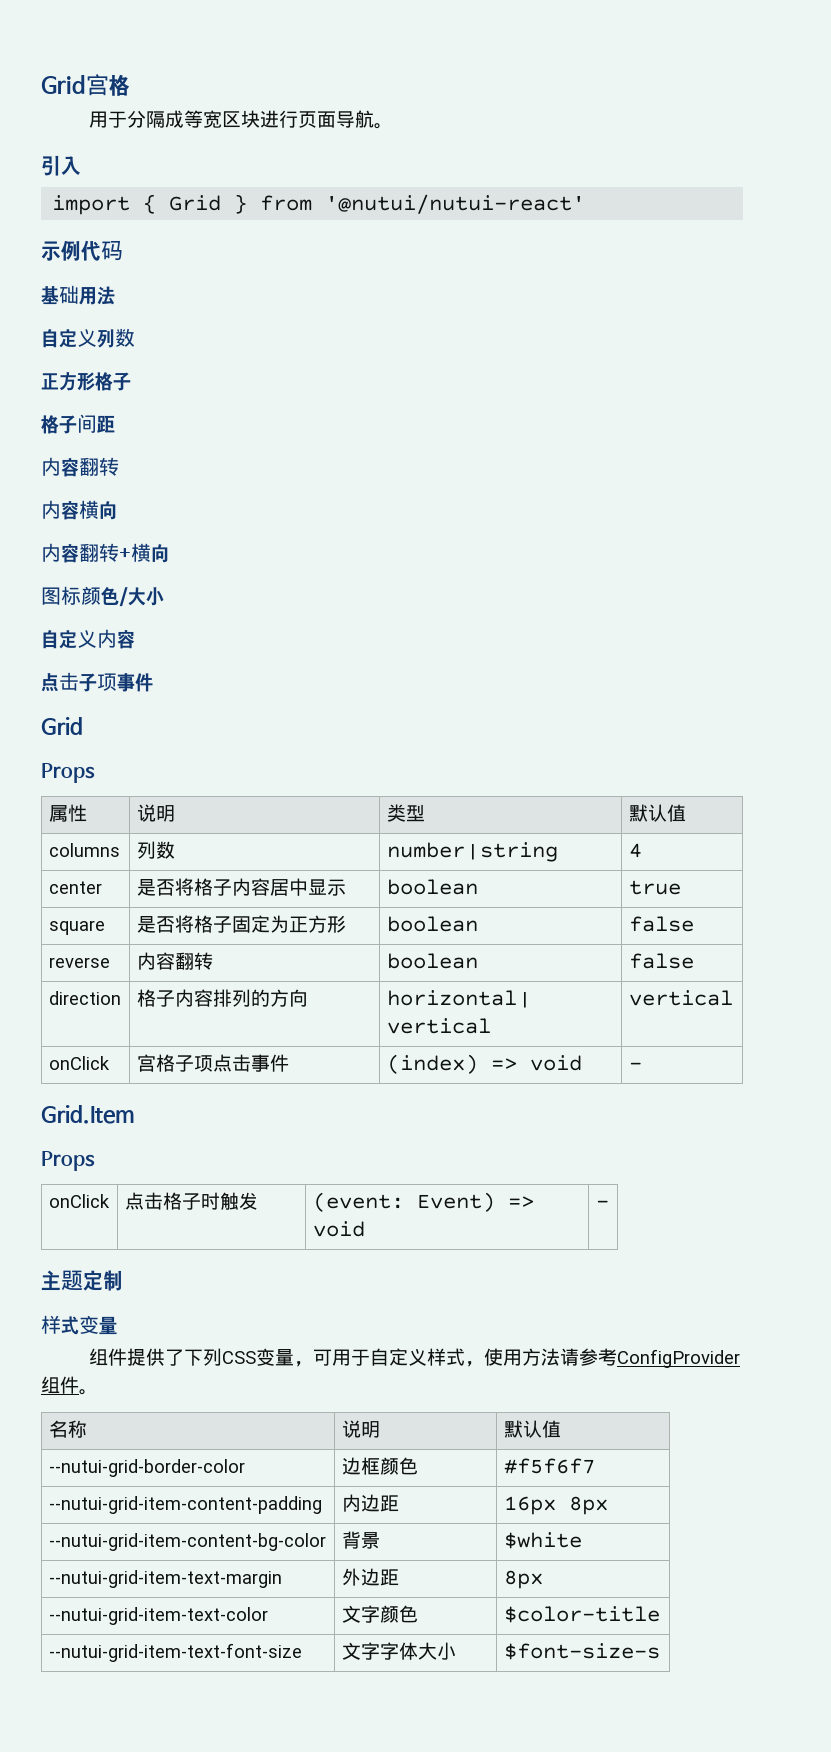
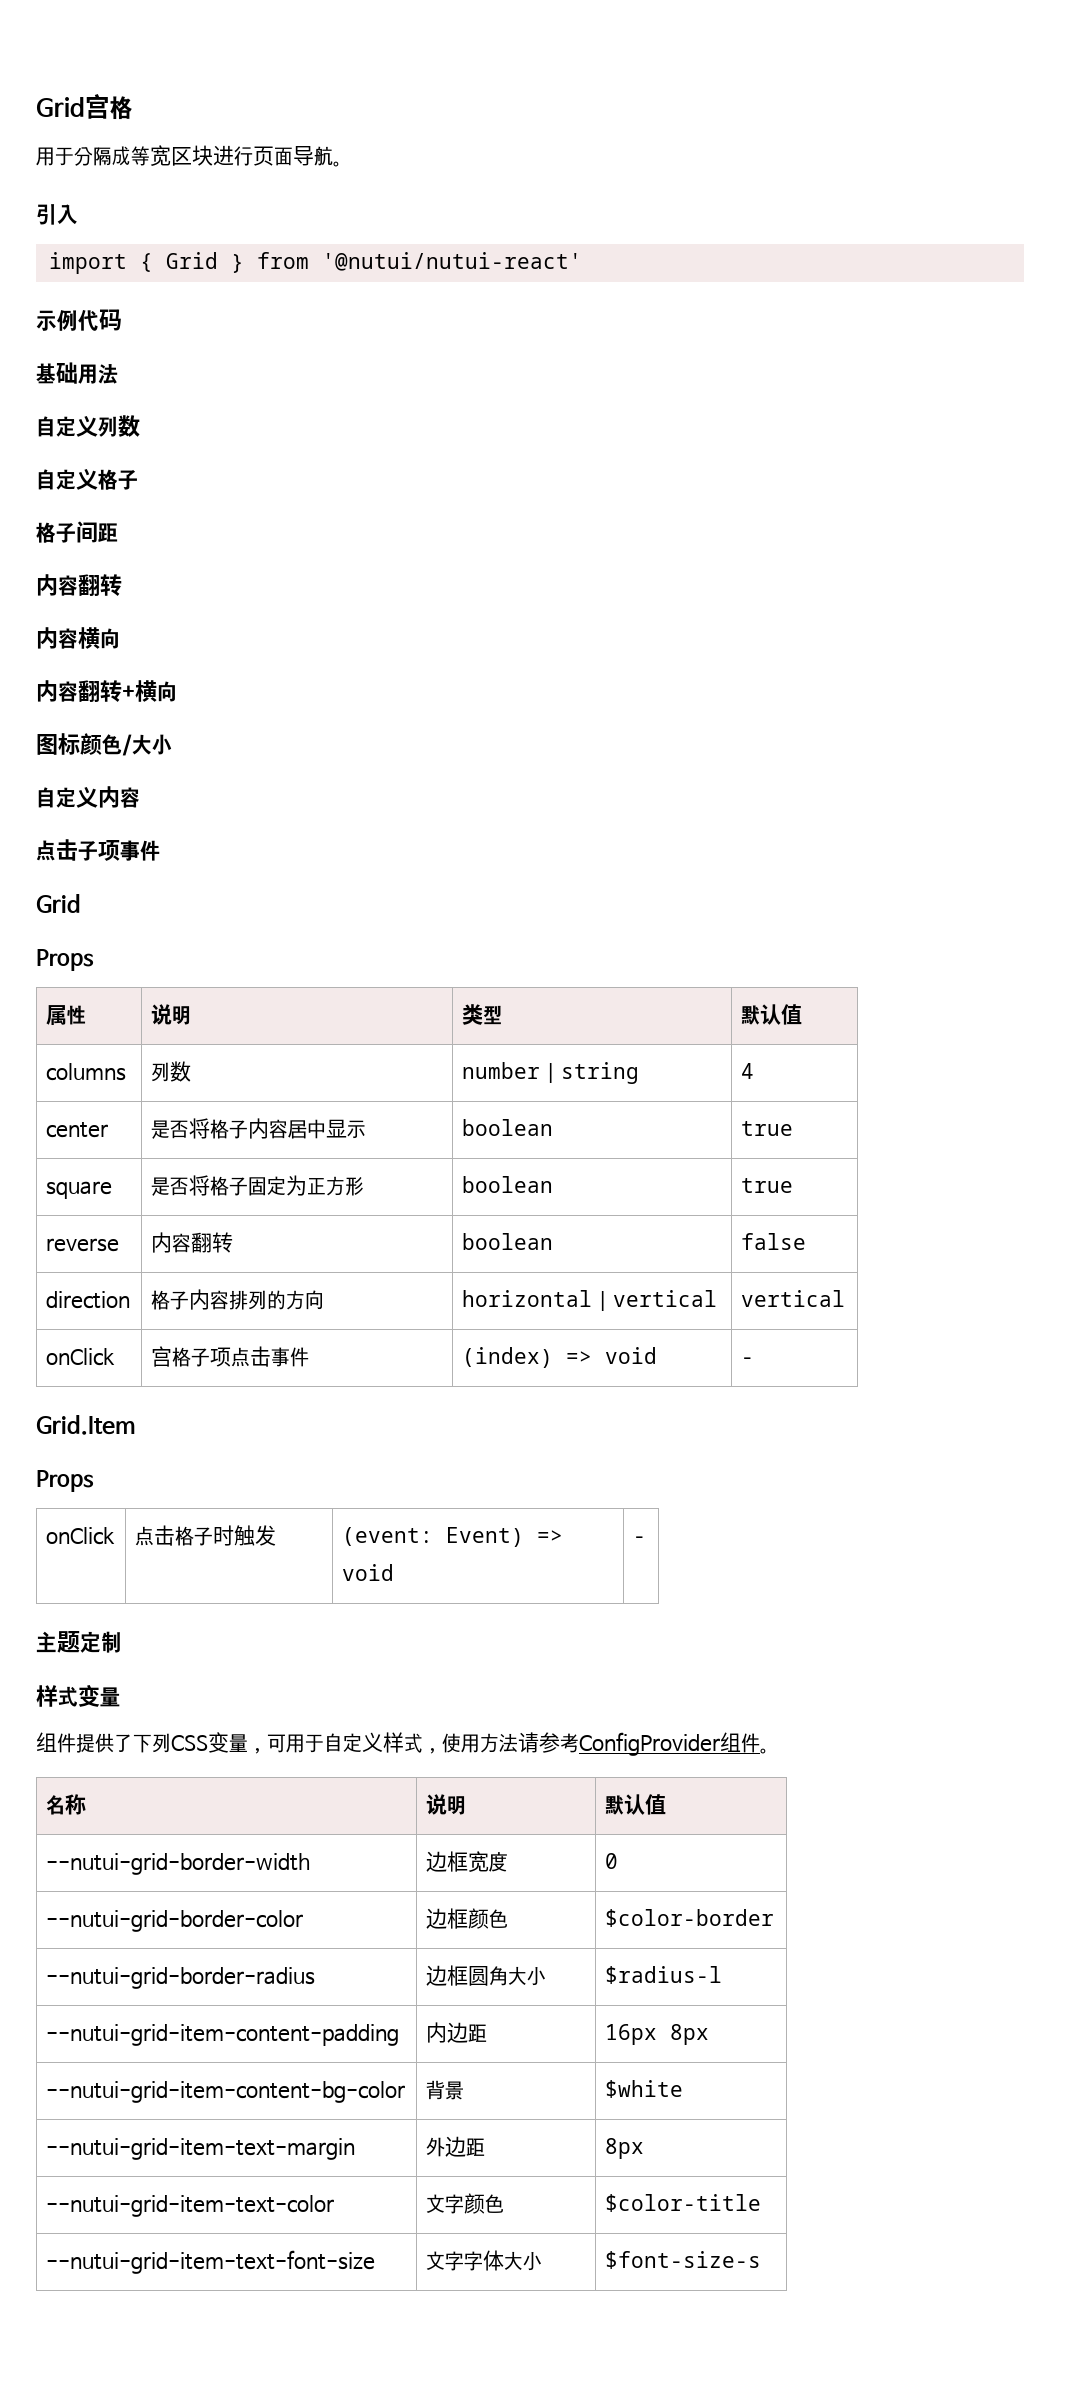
- 正方形格子
+ 自定义格子
- square | 是否将格子固定为正方形 | boolean | false
+ square | 是否将格子固定为正方形 | boolean | true
+ --nutui-grid-border-width | 边框宽度 | 0
- --nutui-grid-border-color | 边框颜色 | #f5f6f7
+ --nutui-grid-border-color | 边框颜色 | $color-border
+ --nutui-grid-border-radius | 边框圆角大小 | $radius-l

